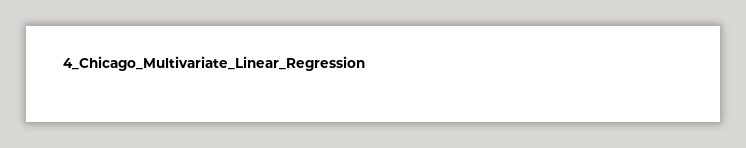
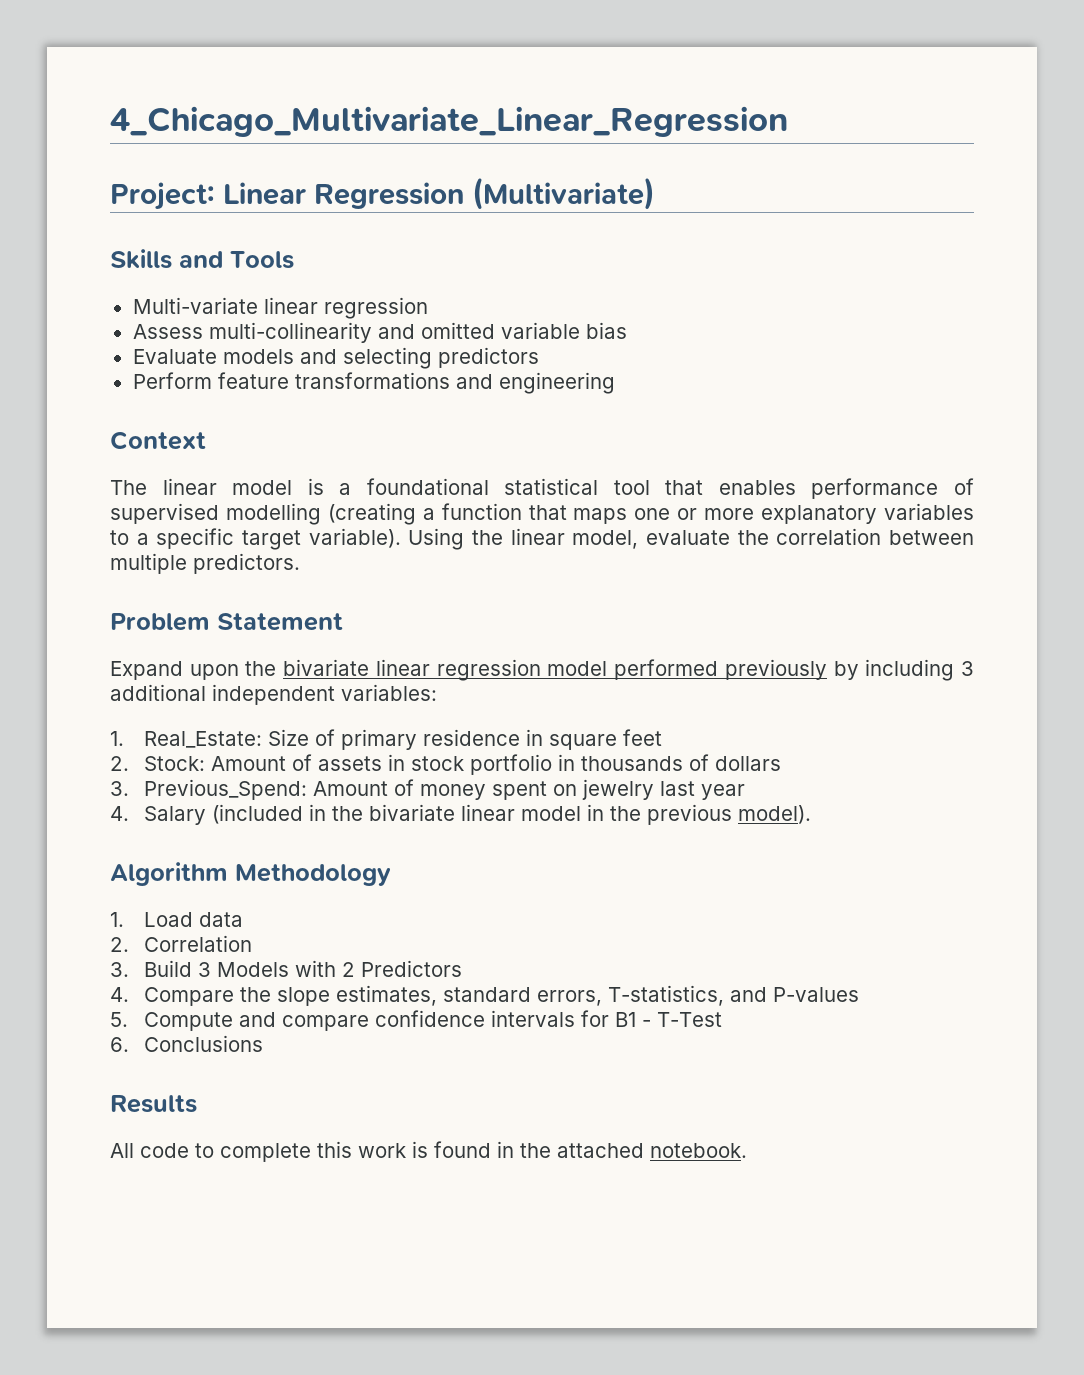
+ Project: Linear Regression (Multivariate)
+ Skills and Tools
+ Multi-variate linear regression
+ Assess multi-collinearity and omitted variable bias
+ Evaluate models and selecting predictors
+ Perform feature transformations and engineering
+ Context
+ The linear model is a foundational statistical tool that enables performance of supervised modelling (creating a function that maps one or more explanatory variables to a specific target variable). Using the linear model, evaluate the correlation between multiple predictors.
+ Problem Statement
+ Expand upon the bivariate linear regression model performed previously by including 3 additional independent variables:
+ 1. Real_Estate: Size of primary residence in square feet
+ 2. Stock: Amount of assets in stock portfolio in thousands of dollars
+ 3. Previous_Spend: Amount of money spent on jewelry last year
+ 4. Salary (included in the bivariate linear model in the previous model).
+ Algorithm Methodology
+ 1. Load data
+ 2. Correlation
+ 3. Build 3 Models with 2 Predictors
+ 4. Compare the slope estimates, standard errors, T-statistics, and P-values
+ 5. Compute and compare confidence intervals for B1 - T-Test
+ 6. Conclusions
+ Results
+ All code to complete this work is found in the attached notebook.

